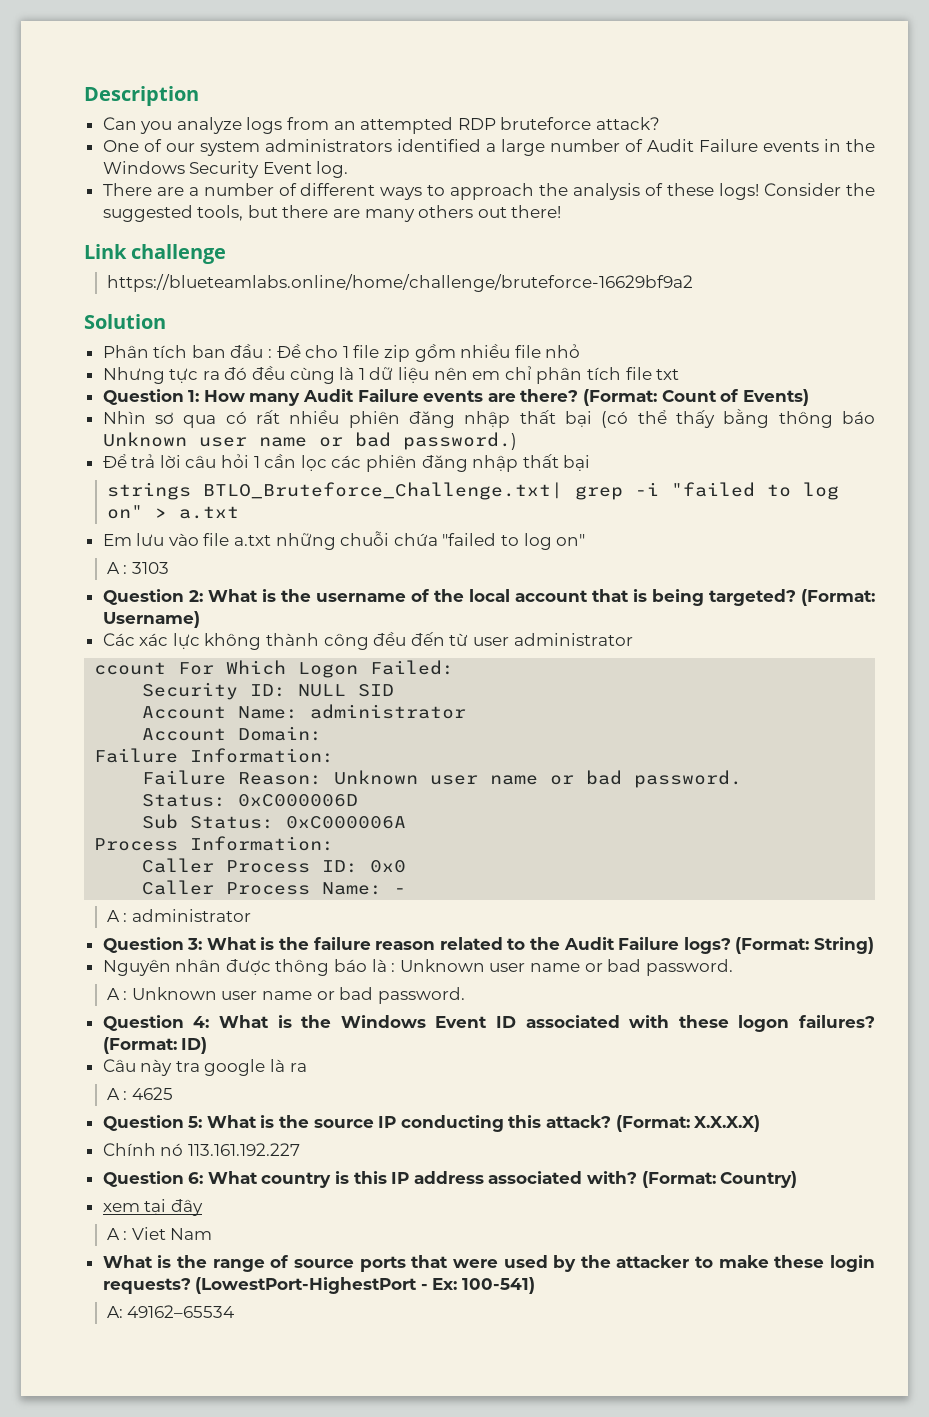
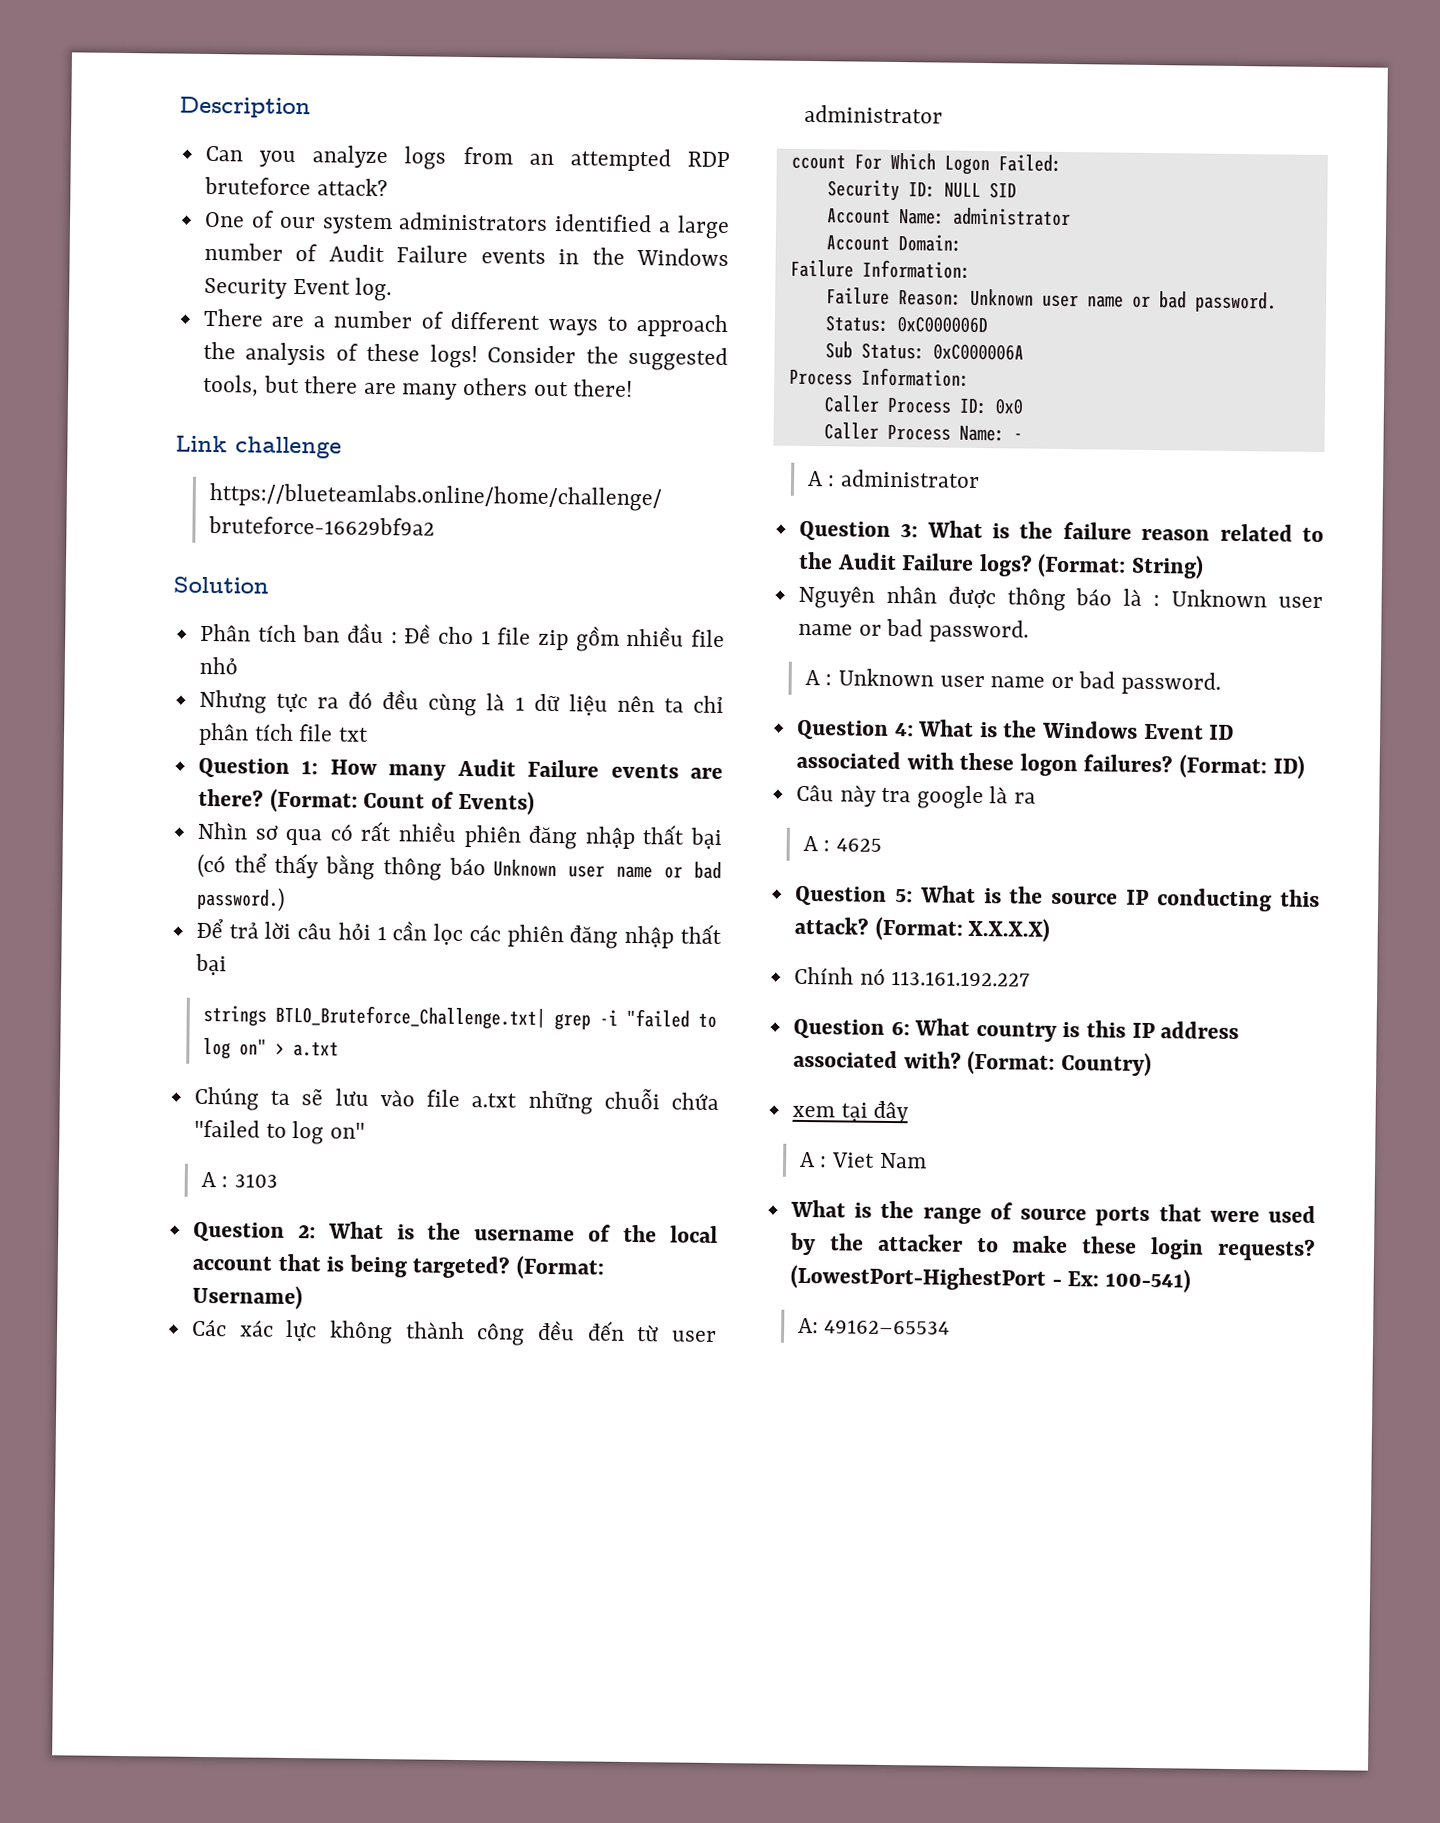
- Nhưng tực ra đó đều cùng là 1 dữ liệu nên em chỉ phân tích file txt
+ Nhưng tực ra đó đều cùng là 1 dữ liệu nên ta chỉ phân tích file txt
- Em lưu vào file a.txt những chuỗi chứa "failed to log on"
+ Chúng ta sẽ lưu vào file a.txt những chuỗi chứa "failed to log on"

